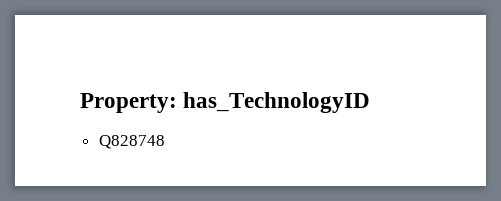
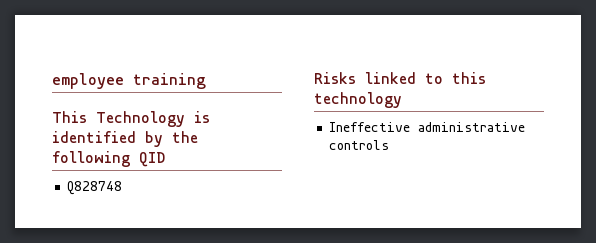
- Property: has_TechnologyID
+ employee training
+ This Technology is identified by the following QID
  Q828748
+ Risks linked to this technology
+ Ineffective administrative controls

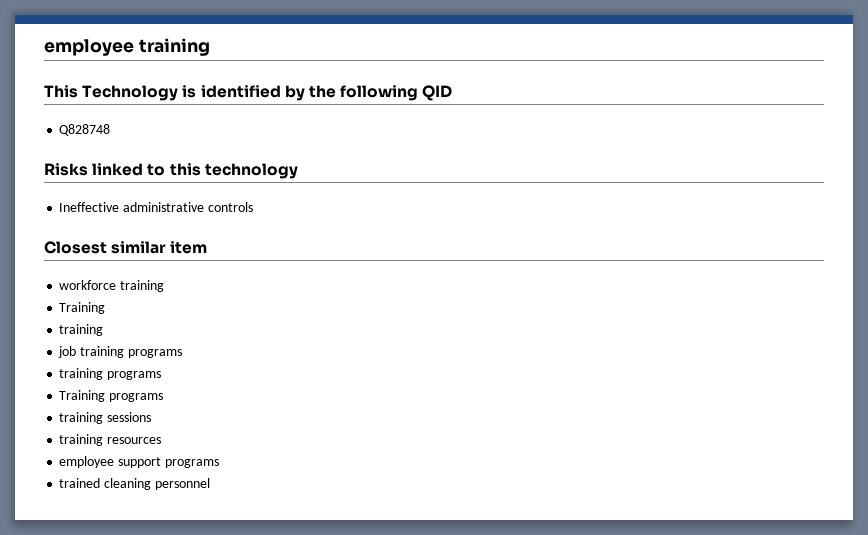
+ Closest similar item
+ workforce training
+ Training
+ training
+ job training programs
+ training programs
+ Training programs
+ training sessions
+ training resources
+ employee support programs
+ trained cleaning personnel

